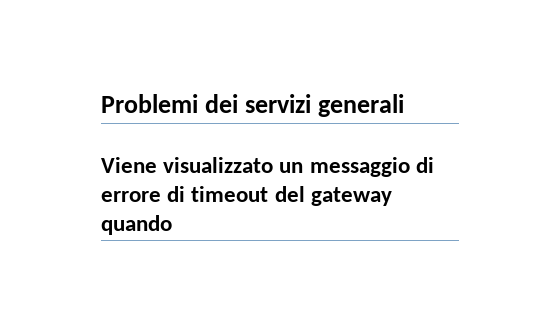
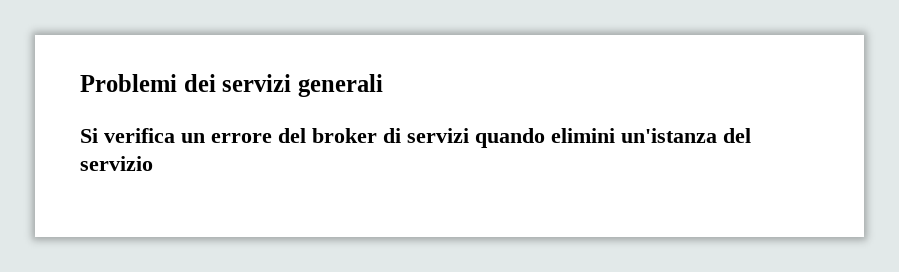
- Viene visualizzato un messaggio di errore di timeout del gateway quando
+ Si verifica un errore del broker di servizi quando elimini un'istanza del servizio

